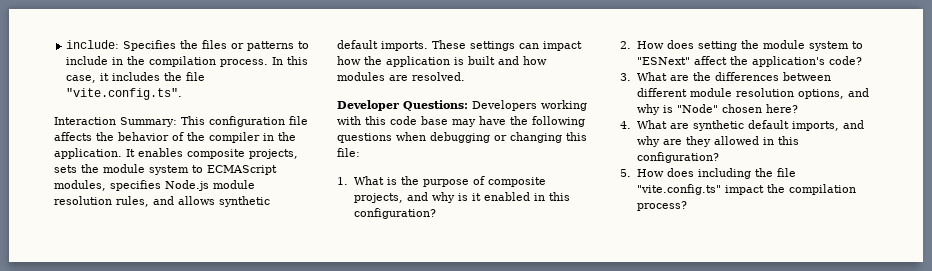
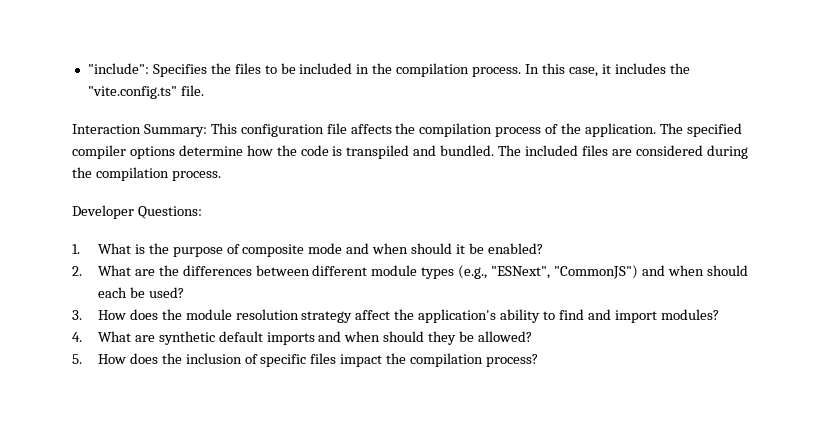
- include: Specifies the files or patterns to include in the compilation process.
+ "include": Specifies the files to be included in the compilation process.
- In this case, it includes the file "vite.config.ts".
+ In this case, it includes the "vite.config.ts" file.
- Interaction Summary: This configuration file affects the behavior of the compiler in the application. It enables composite projects, sets the module system to ECMAScript modules, specifies Node.js module resolution rules, and allows synthetic default imports. These settings can impact how the application is built and how modules are resolved.
- Developer Questions: Developers working with this code base may have the following questions when debugging or changing this file:
+ Interaction Summary: This configuration file affects the compilation process of the application. The specified compiler options determine how the code is transpiled and bundled. The included files are considered during the compilation process.
+ Developer Questions:
- 1. What is the purpose of composite projects, and why is it enabled in this configuration?
- 2. How does setting the module system to "ESNext" affect the application's code?
- 3. What are the differences between different module resolution options, and why is "Node" chosen here?
+ 1. What is the purpose of composite mode and when should it be enabled?
+ 2. What are the differences between different module types (e.g., "ESNext", "CommonJS") and when should each be used?
+ 3. How does the module resolution strategy affect the application's ability to find and import modules?
- 4. What are synthetic default imports, and why are they allowed in this configuration?
- 5. How does including the file "vite.config.ts" impact the compilation process?
+ 4. What are synthetic default imports and when should they be allowed?
+ 5. How does the inclusion of specific files impact the compilation process?

